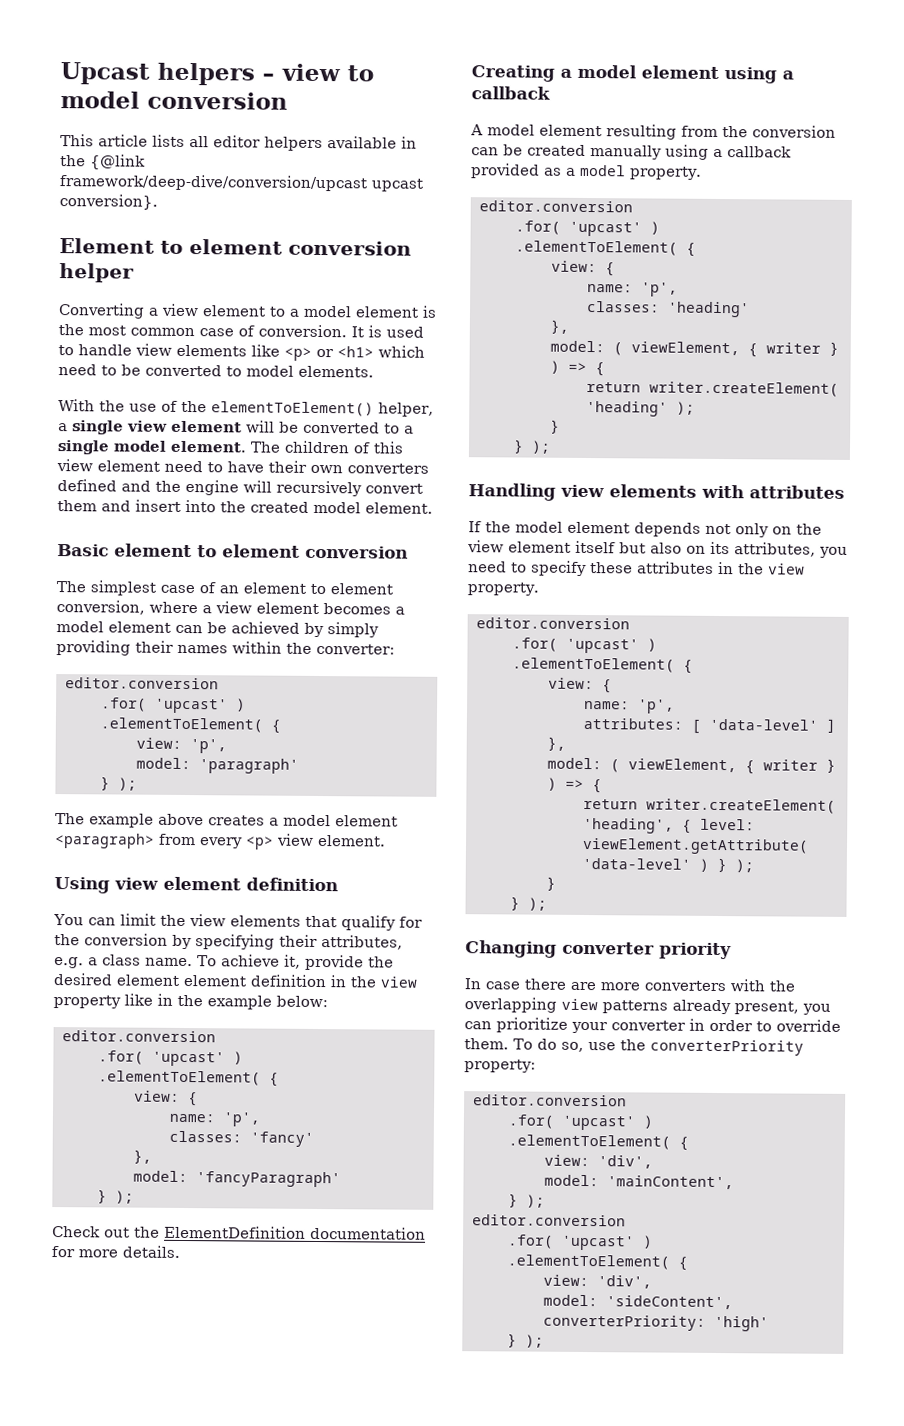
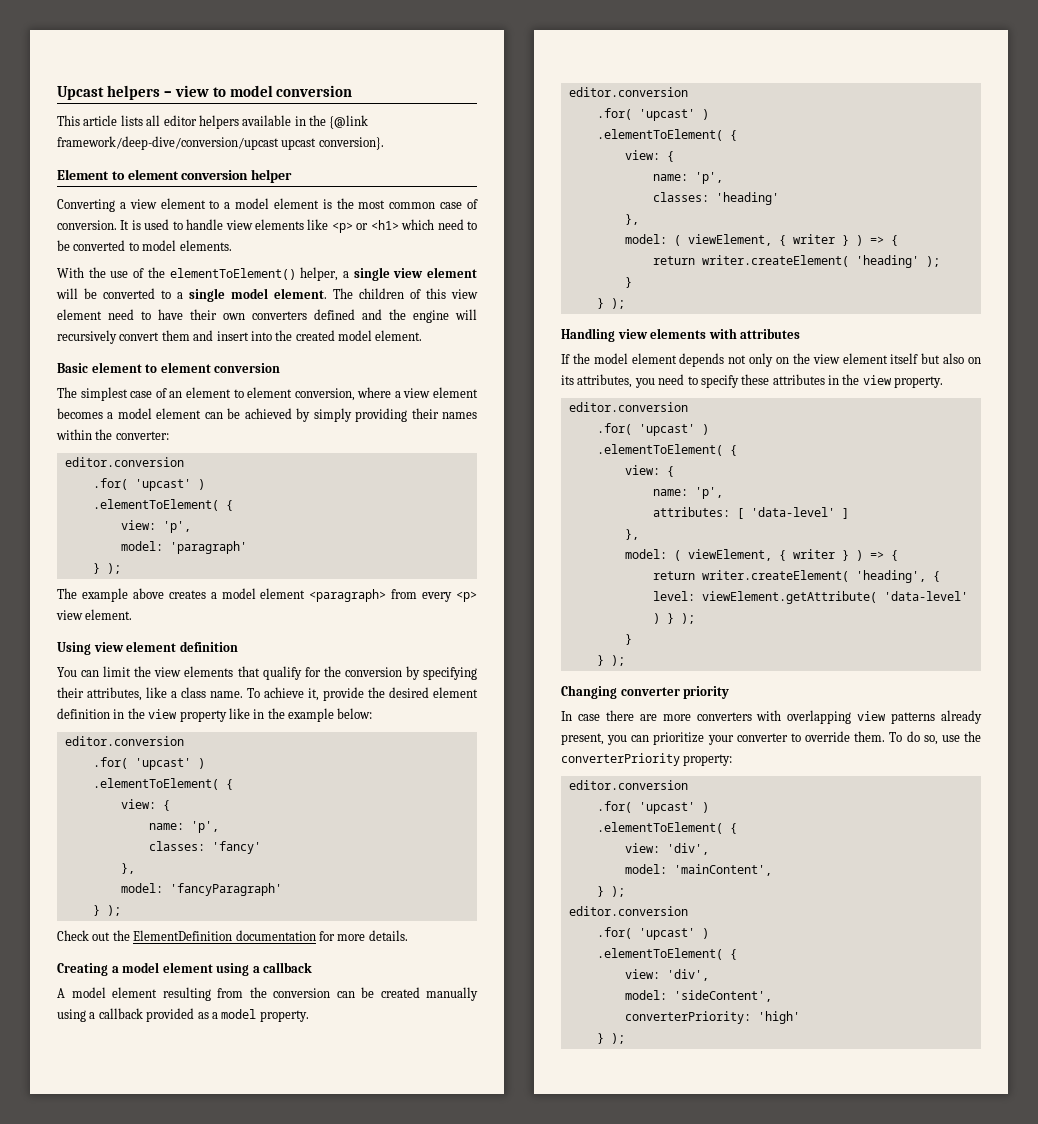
- You can limit the view elements that qualify for the conversion by specifying their attributes, e.g. a class name.
+ You can limit the view elements that qualify for the conversion by specifying their attributes, like a class name.
- To achieve it, provide the desired element element definition in the view property like in the example below:
+ To achieve it, provide the desired element definition in the view property like in the example below:
- In case there are more converters with the overlapping view patterns already present, you can prioritize your converter in order to override them.
+ In case there are more converters with overlapping view patterns already present, you can prioritize your converter to override them.

